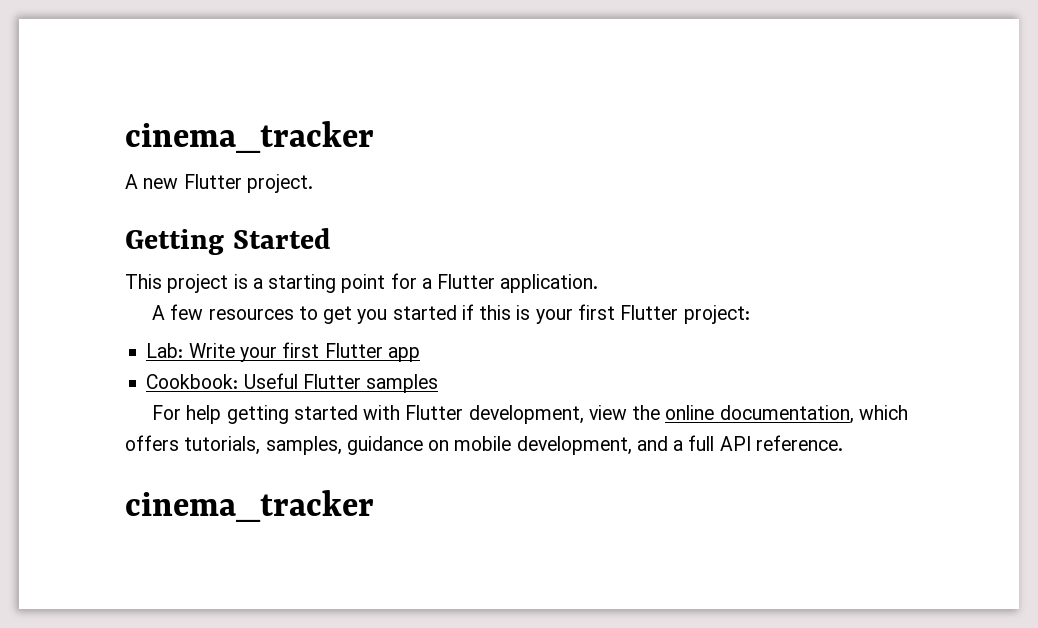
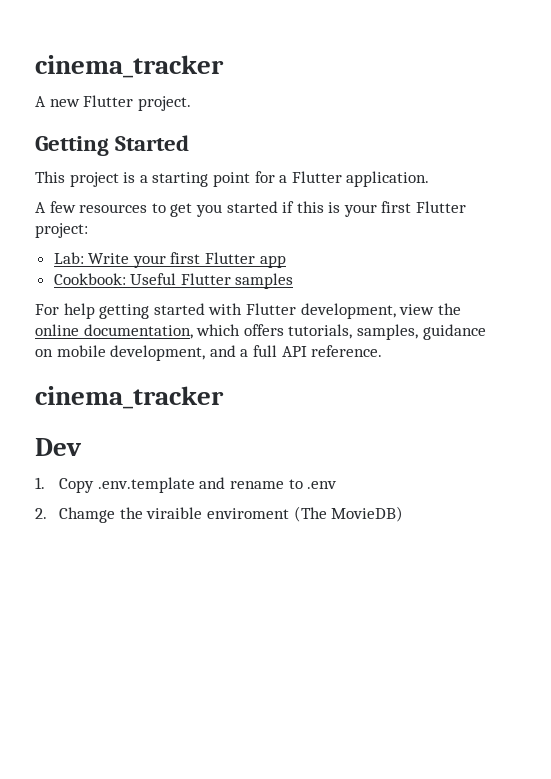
+ Dev
+ 1. Copy .env.template and rename to .env
+ 2. Chamge the viraible enviroment (The MovieDB)

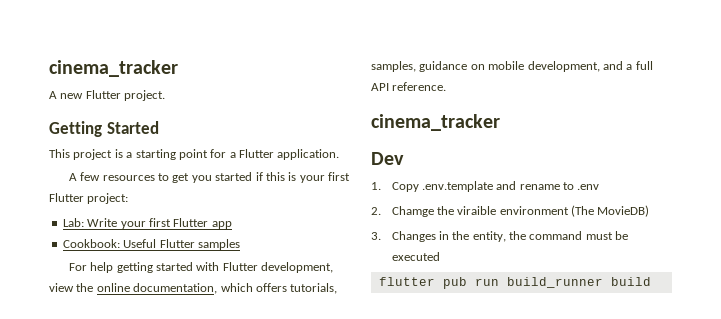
- 2. Chamge the viraible enviroment (The MovieDB)
+ 2. Chamge the viraible environment (The MovieDB)
+ 3. Changes in the entity, the command must be executed
+ flutter pub run build_runner build

